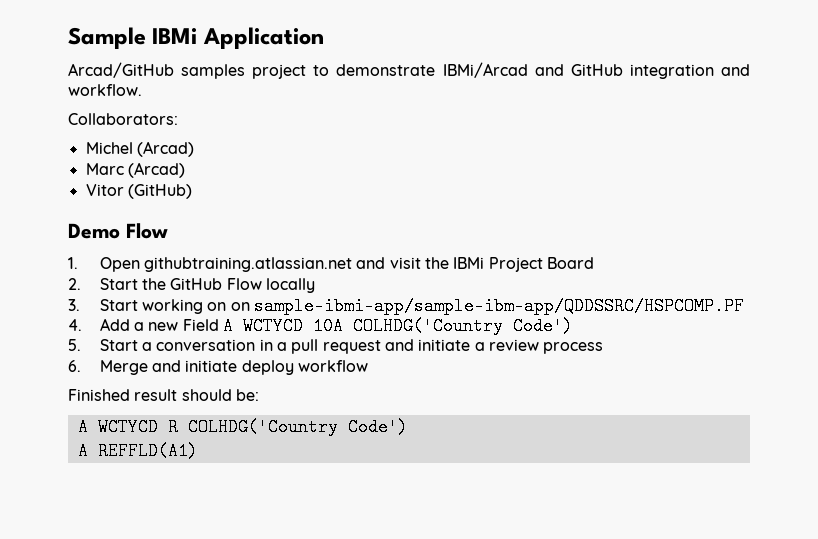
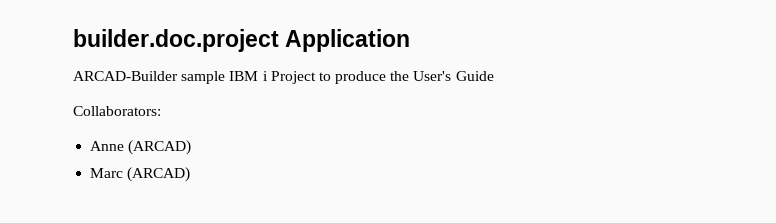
- Sample IBMi Application
+ builder.doc.project Application
- Arcad/GitHub samples project to demonstrate IBMi/Arcad and GitHub integration and workflow.
+ ARCAD-Builder sample IBM i Project to produce the User's Guide
- Michel (Arcad)
+ Anne (ARCAD)
- Marc (Arcad)
- Vitor (GitHub)
- Demo Flow
- 1. Open githubtraining.atlassian.net and visit the IBMi Project Board
- 2. Start the GitHub Flow locally
- 3. Start working on on sample-ibmi-app/sample-ibm-app/QDDSSRC/HSPCOMP.PF
- 4. Add a new Field A WCTYCD 10A COLHDG('Country Code')
- 5. Start a conversation in a pull request and initiate a review process
- 6. Merge and initiate deploy workflow
- Finished result should be:
- A WCTYCD R COLHDG('Country Code')
- A REFFLD(A1)
+ Marc (ARCAD)

